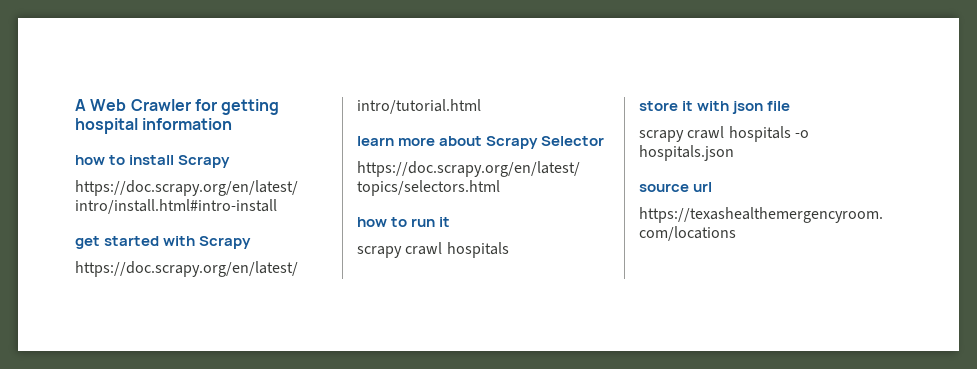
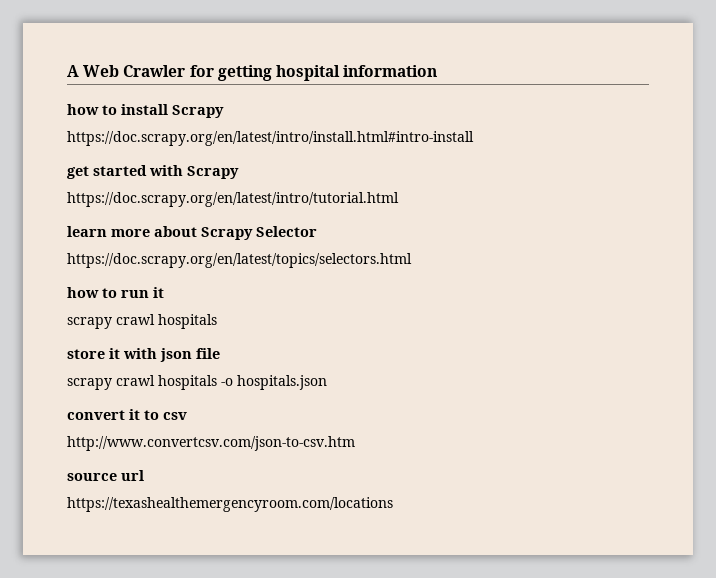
+ convert it to csv
+ http://www.convertcsv.com/json-to-csv.htm

